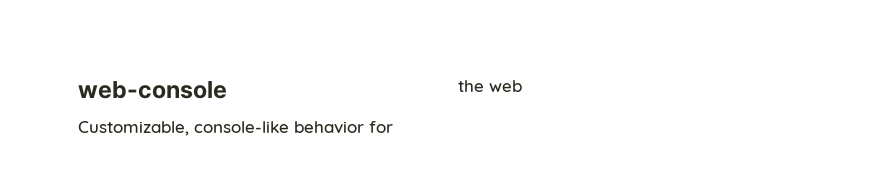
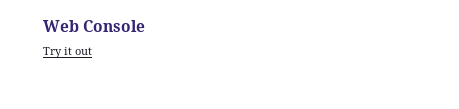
- web-console
- Customizable, console-like behavior for the web
+ Web Console
+ Try it out

